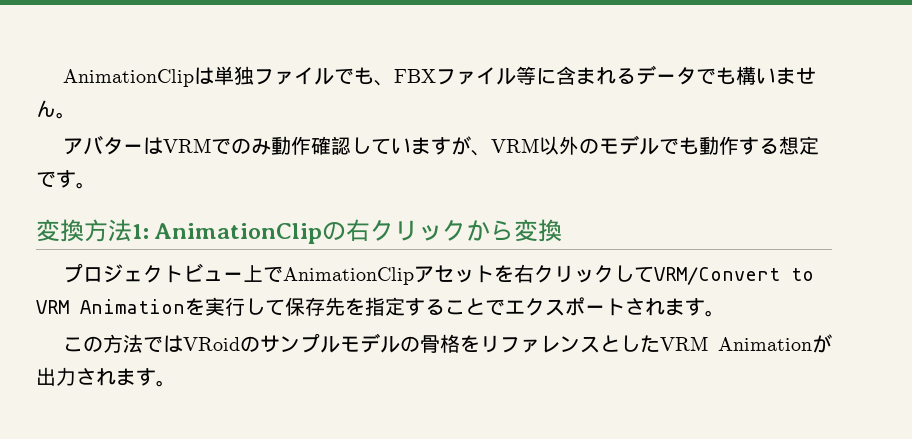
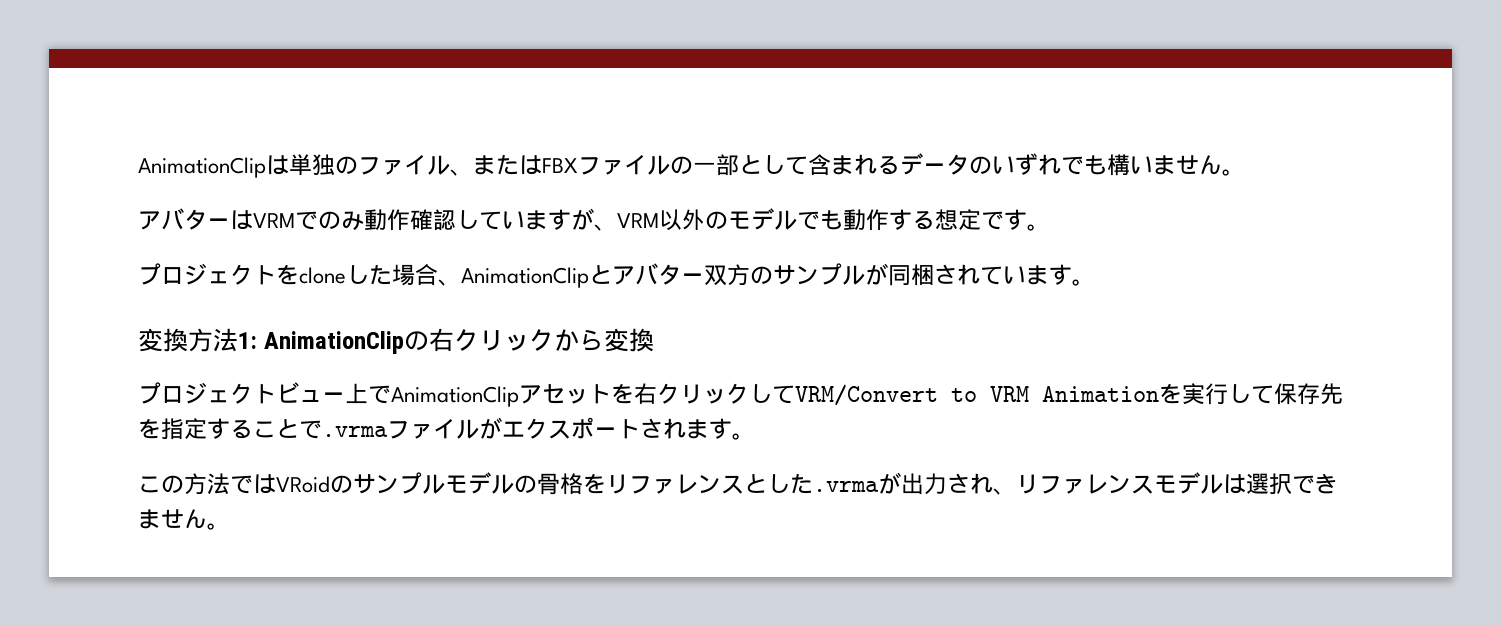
- AnimationClipは単独ファイルでも、FBXファイル等に含まれるデータでも構いません。
+ AnimationClipは単独のファイル、またはFBXファイルの一部として含まれるデータのいずれでも構いません。
+ プロジェクトをcloneした場合、AnimationClipとアバター双方のサンプルが同梱されています。
- プロジェクトビュー上でAnimationClipアセットを右クリックしてVRM/Convert to VRM Animationを実行して保存先を指定することでエクスポートされます。
+ プロジェクトビュー上でAnimationClipアセットを右クリックしてVRM/Convert to VRM Animationを実行して保存先を指定することで.vrmaファイルがエクスポートされます。
- この方法ではVRoidのサンプルモデルの骨格をリファレンスとしたVRM Animationが出力されます。
+ この方法ではVRoidのサンプルモデルの骨格をリファレンスとした.vrmaが出力され、リファレンスモデルは選択できません。

